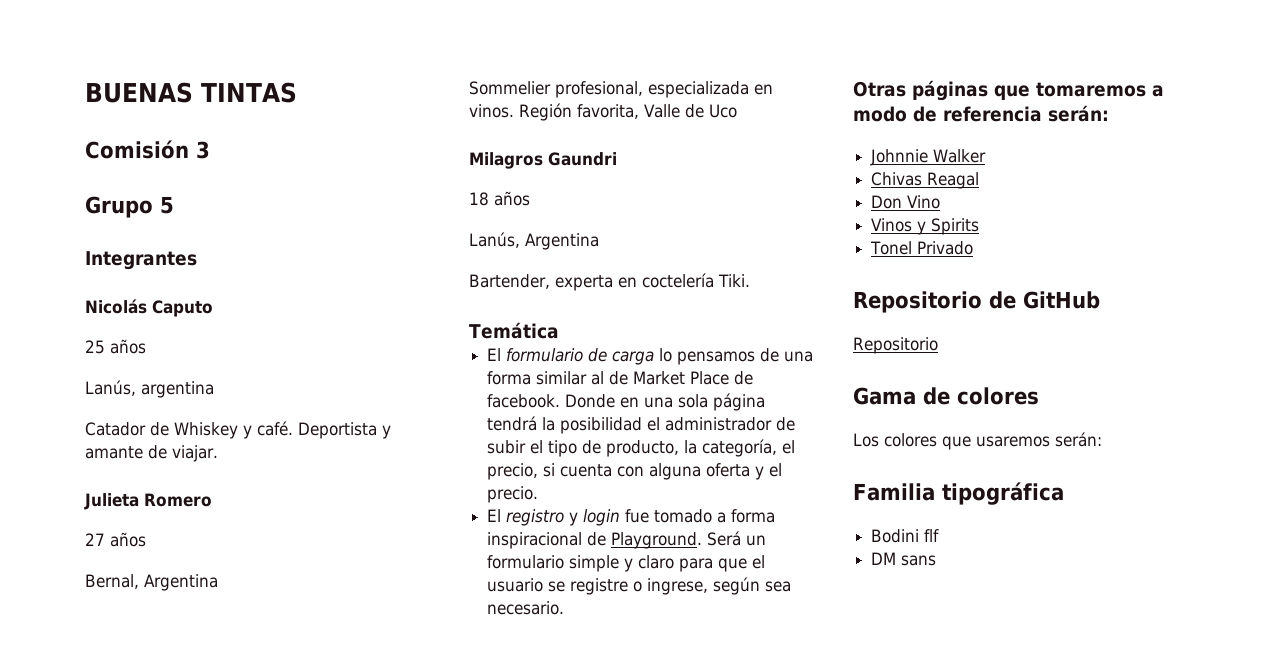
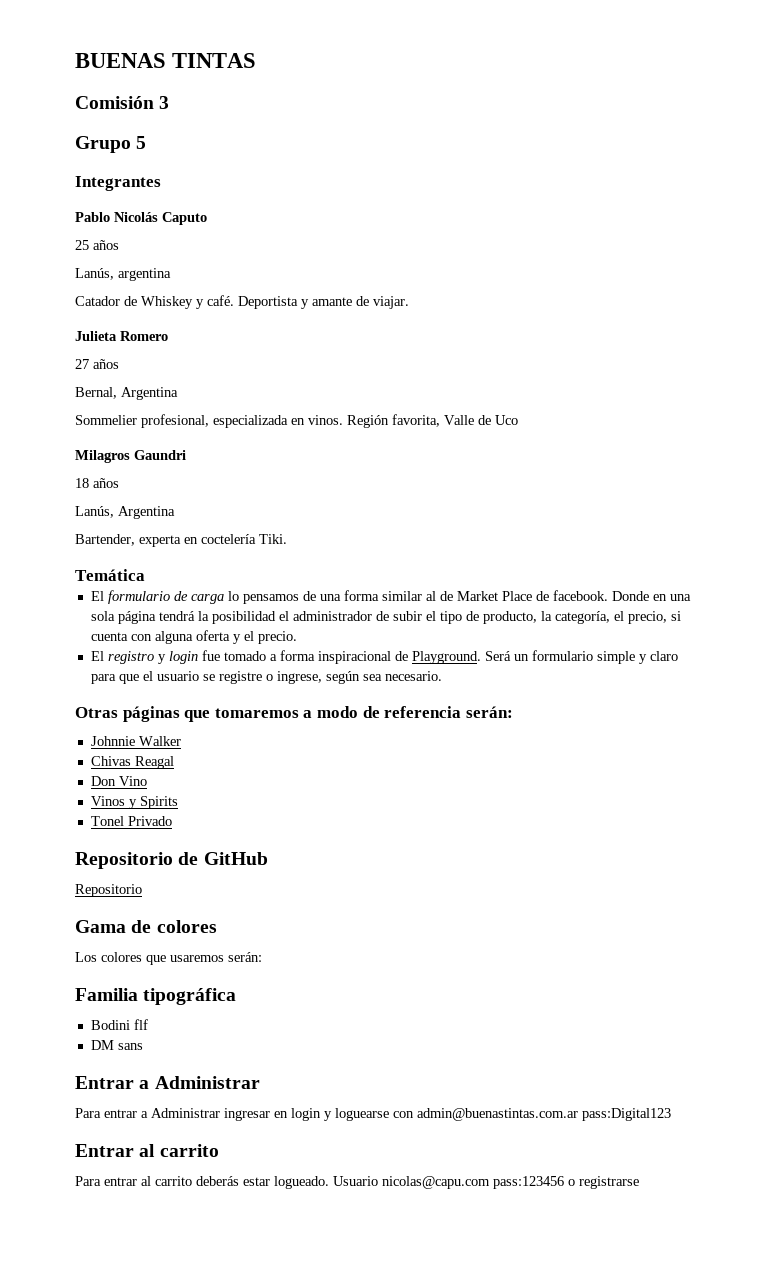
- Nicolás Caputo
+ Pablo Nicolás Caputo
+ Entrar a Administrar
+ Para entrar a Administrar ingresar en login y loguearse con admin@buenastintas.com.ar pass:Digital123
+ Entrar al carrito
+ Para entrar al carrito deberás estar logueado. Usuario nicolas@capu.com pass:123456 o registrarse

